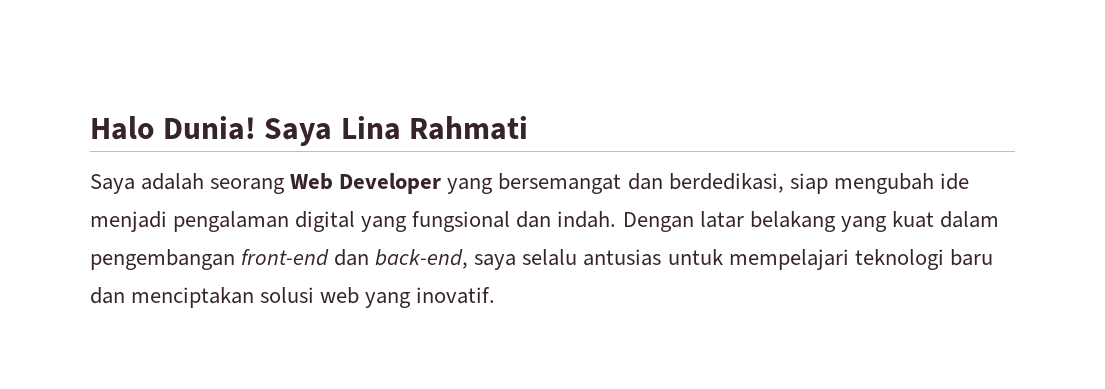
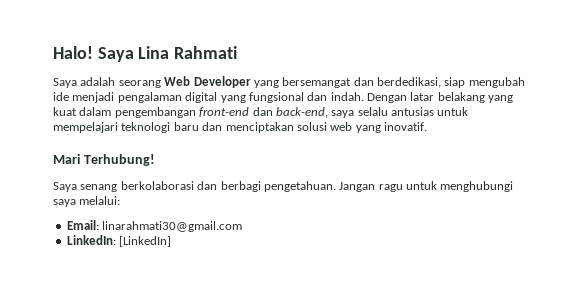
- Halo Dunia!
+ Halo!
+ Mari Terhubung!
+ Saya senang berkolaborasi dan berbagi pengetahuan. Jangan ragu untuk menghubungi saya melalui:
+ Email: linarahmati30@gmail.com
+ LinkedIn: [LinkedIn]

